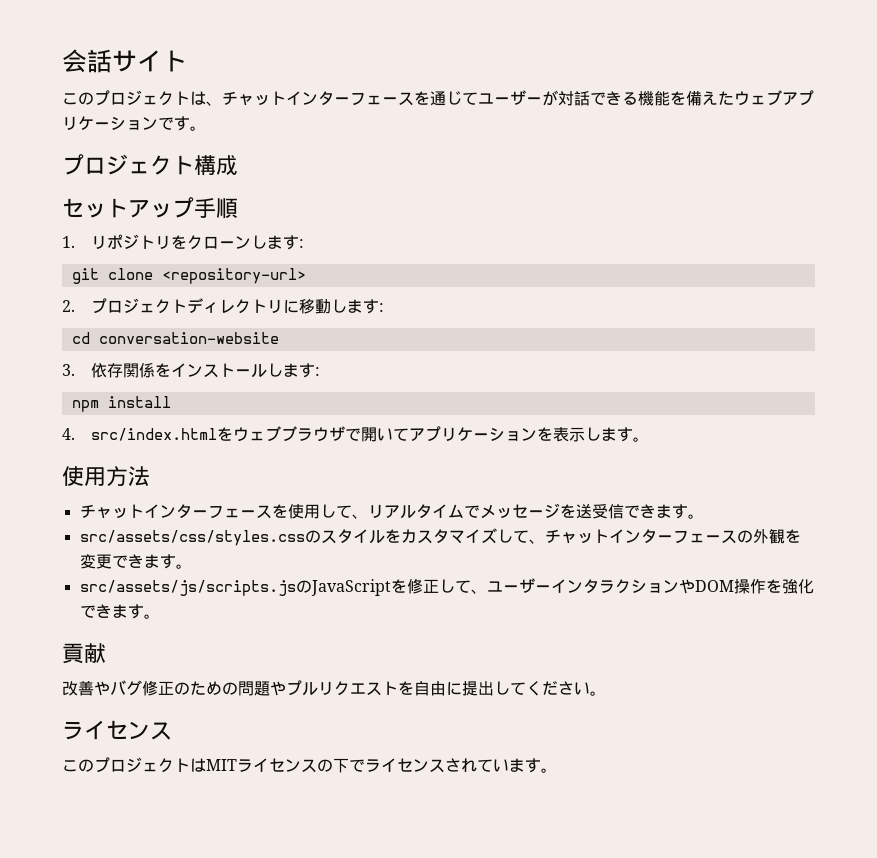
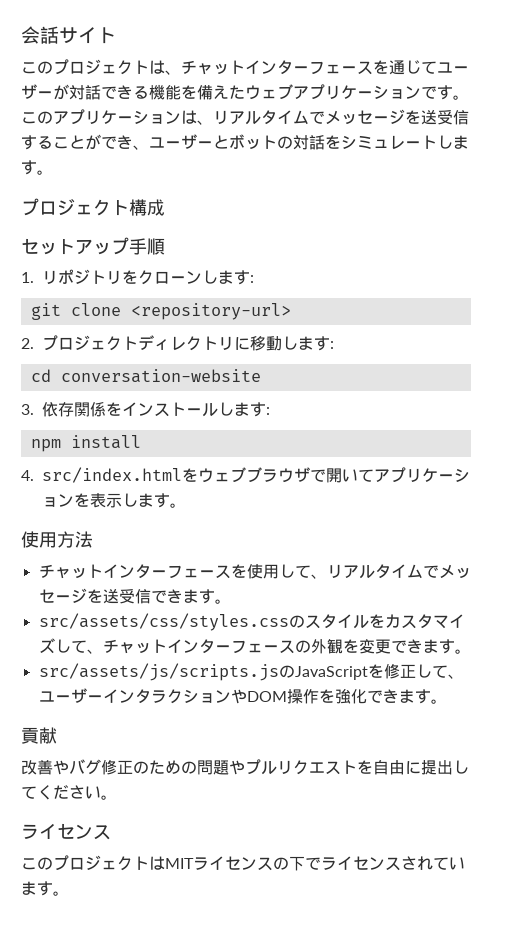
+ このアプリケーションは、リアルタイムでメッセージを送受信することができ、ユーザーとボットの対話をシミュレートします。

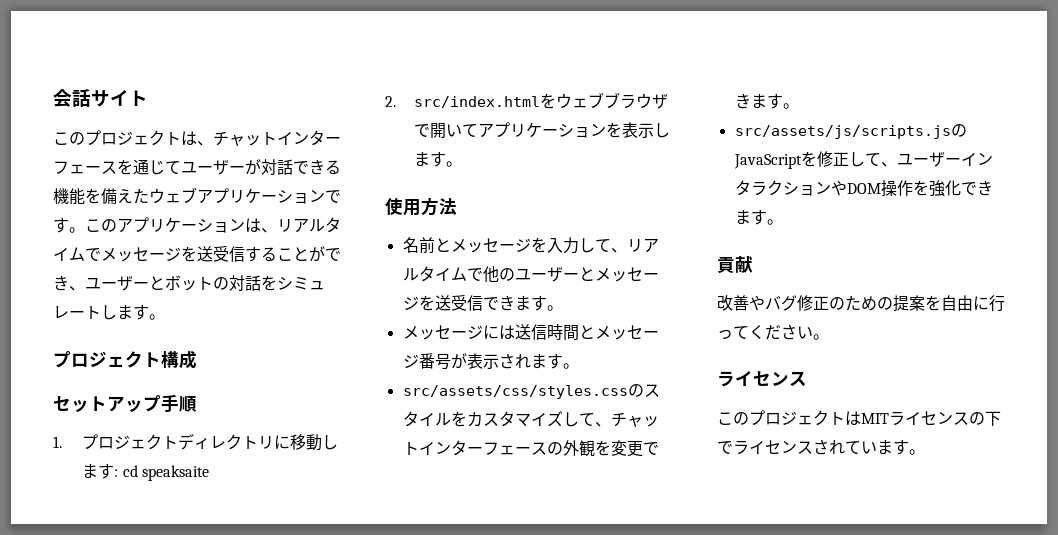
- 1.リポジトリをクローンします:
- git clone <repository-url>
- 2.プロジェクトディレクトリに移動します:
- cd conversation-website
- 3.依存関係をインストールします:
- npm install
- 4. src/index.htmlをウェブブラウザで開いてアプリケーションを表示します。
+ 1.プロジェクトディレクトリに移動します: cd speaksaite
+ 2. src/index.htmlをウェブブラウザで開いてアプリケーションを表示します。
- チャットインターフェースを使用して、リアルタイムでメッセージを送受信できます。
+ 名前とメッセージを入力して、リアルタイムで他のユーザーとメッセージを送受信できます。
+ メッセージには送信時間とメッセージ番号が表示されます。
- 改善やバグ修正のための問題やプルリクエストを自由に提出してください。
+ 改善やバグ修正のための提案を自由に行ってください。

